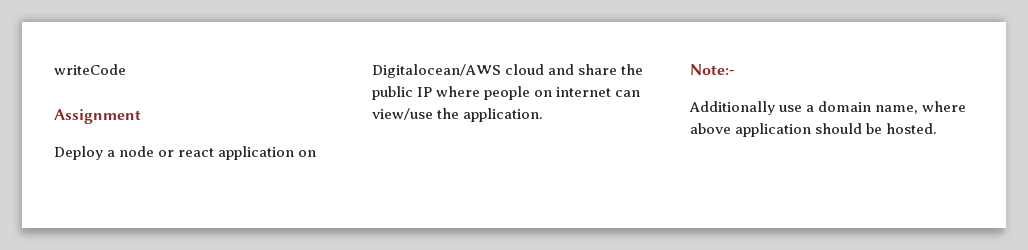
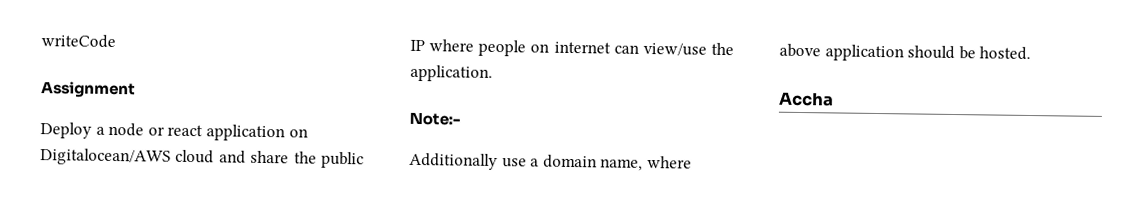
+ Accha

